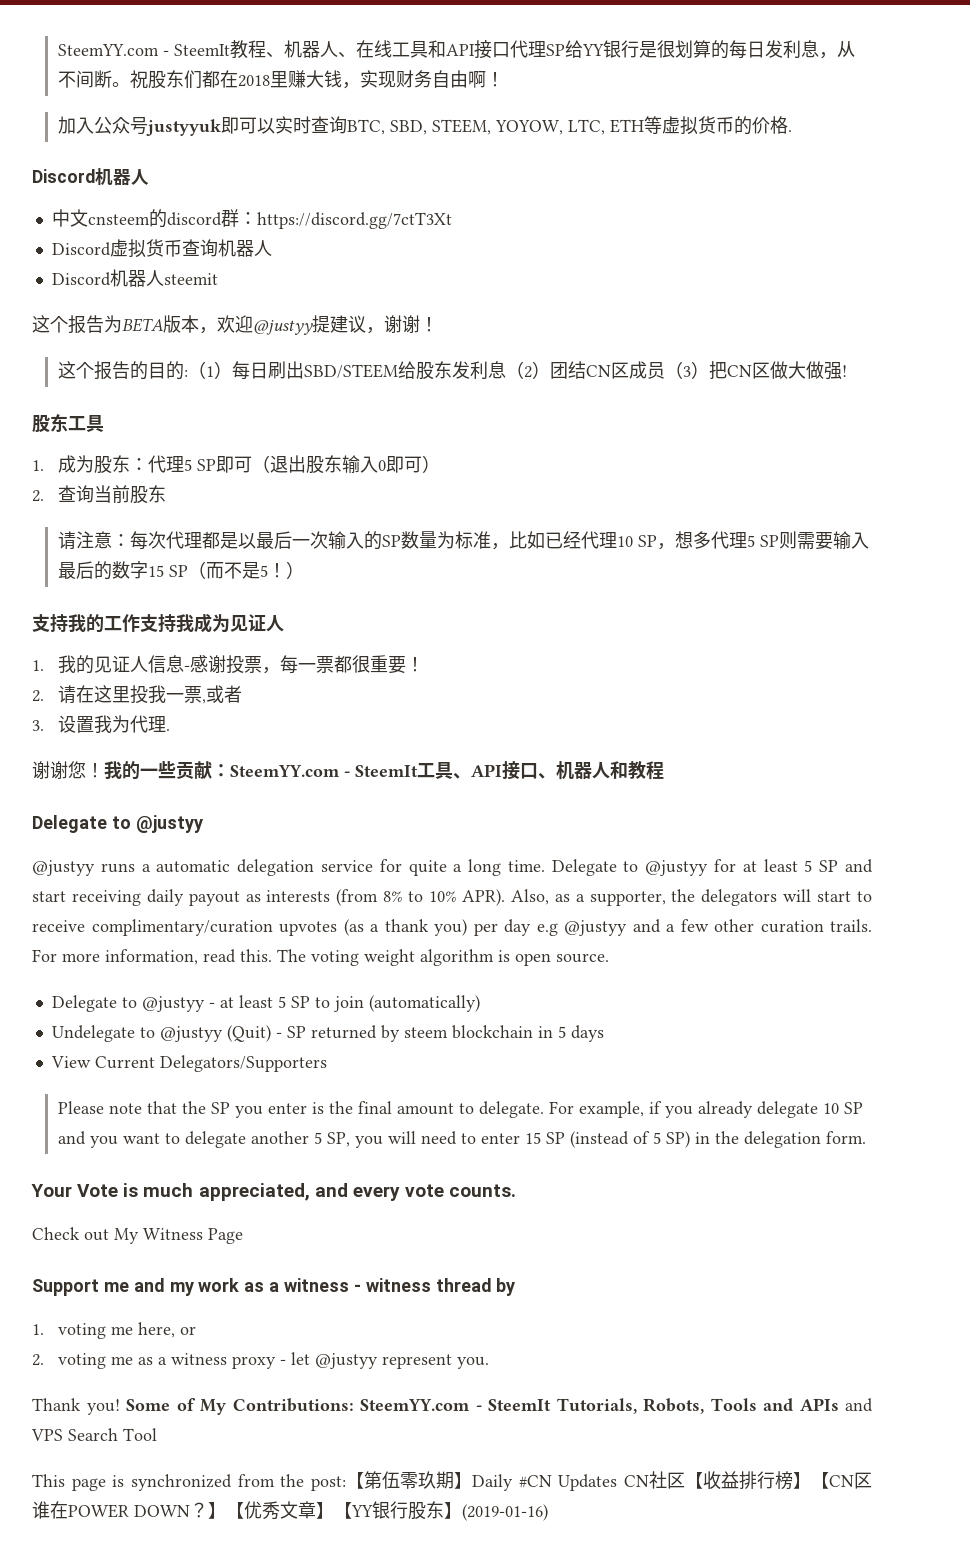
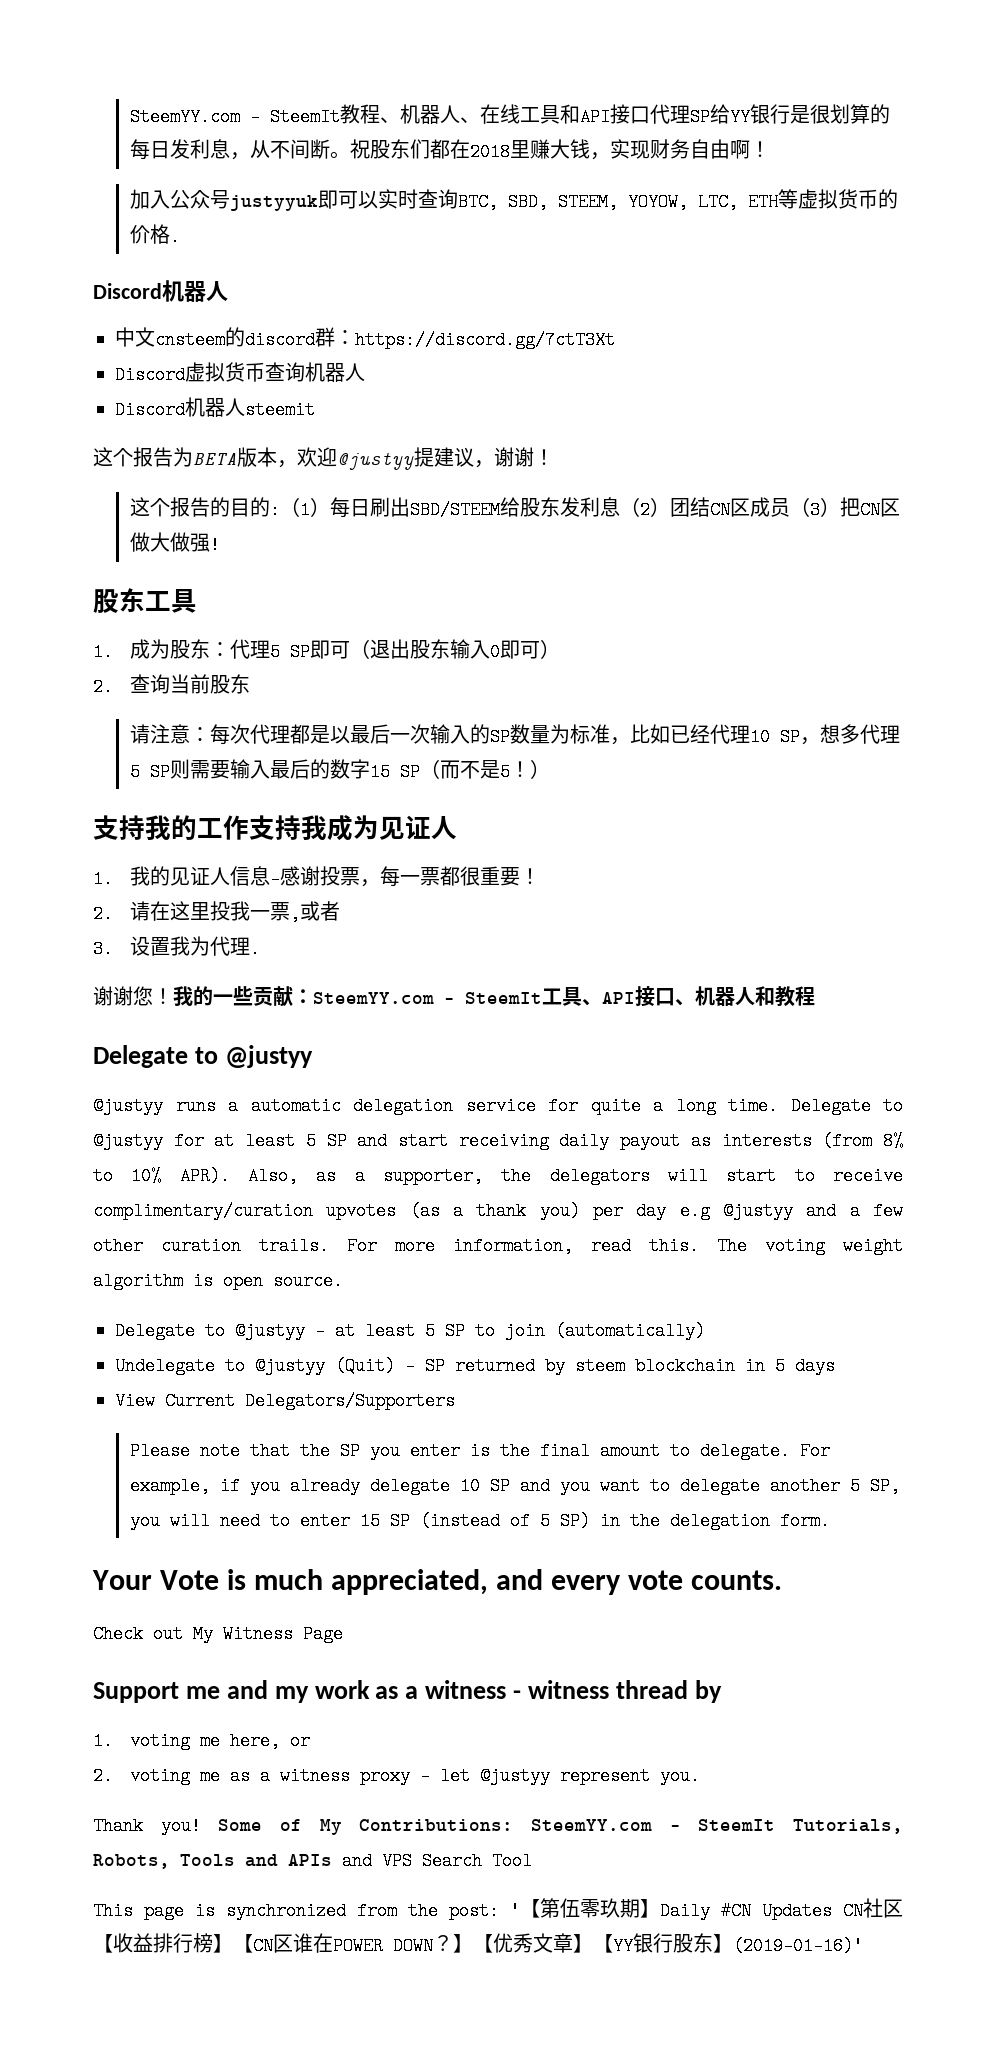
- This page is synchronized from the post:【第伍零玖期】Daily #CN Updates CN社区【收益排行榜】【CN区谁在POWER DOWN？
+ This page is synchronized from the post: '【第伍零玖期】Daily #CN Updates CN社区【收益排行榜】【CN区谁在POWER DOWN？
- 】【优秀文章】【YY银行股东】(2019-01-16)
+ 】【优秀文章】【YY银行股东】(2019-01-16)'

